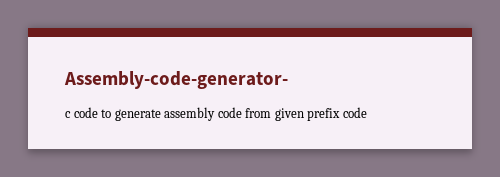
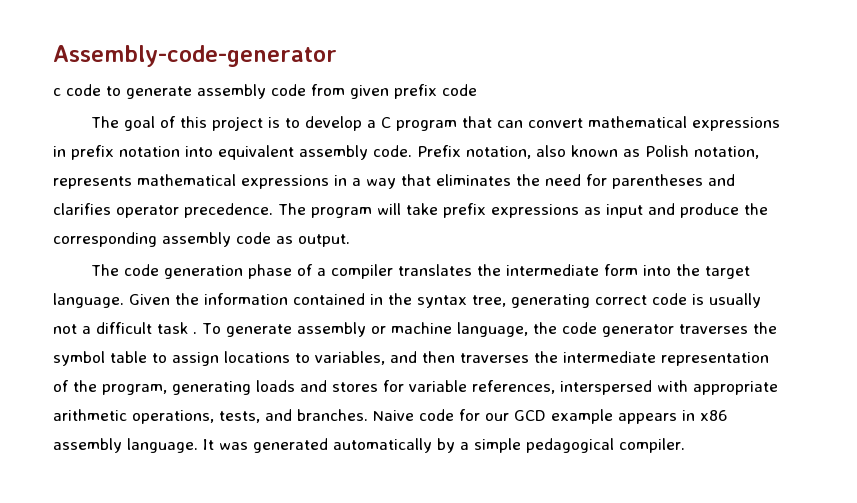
- Assembly-code-generator-
+ Assembly-code-generator
+ The goal of this project is to develop a C program that can convert mathematical expressions in prefix notation into equivalent assembly code. Prefix notation, also known as Polish notation, represents mathematical expressions in a way that eliminates the need for parentheses and clarifies operator precedence. The program will take prefix expressions as input and produce the corresponding assembly code as output.
+ The code generation phase of a compiler translates the intermediate form into the target language. Given the information contained in the syntax tree, generating correct code is usually not a difficult task . To generate assembly or machine language, the code generator traverses the symbol table to assign locations to variables, and then traverses the intermediate representation of the program, generating loads and stores for variable references, interspersed with appropriate arithmetic operations, tests, and branches. Naive code for our GCD example appears in x86 assembly language. It was generated automatically by a simple pedagogical compiler.

